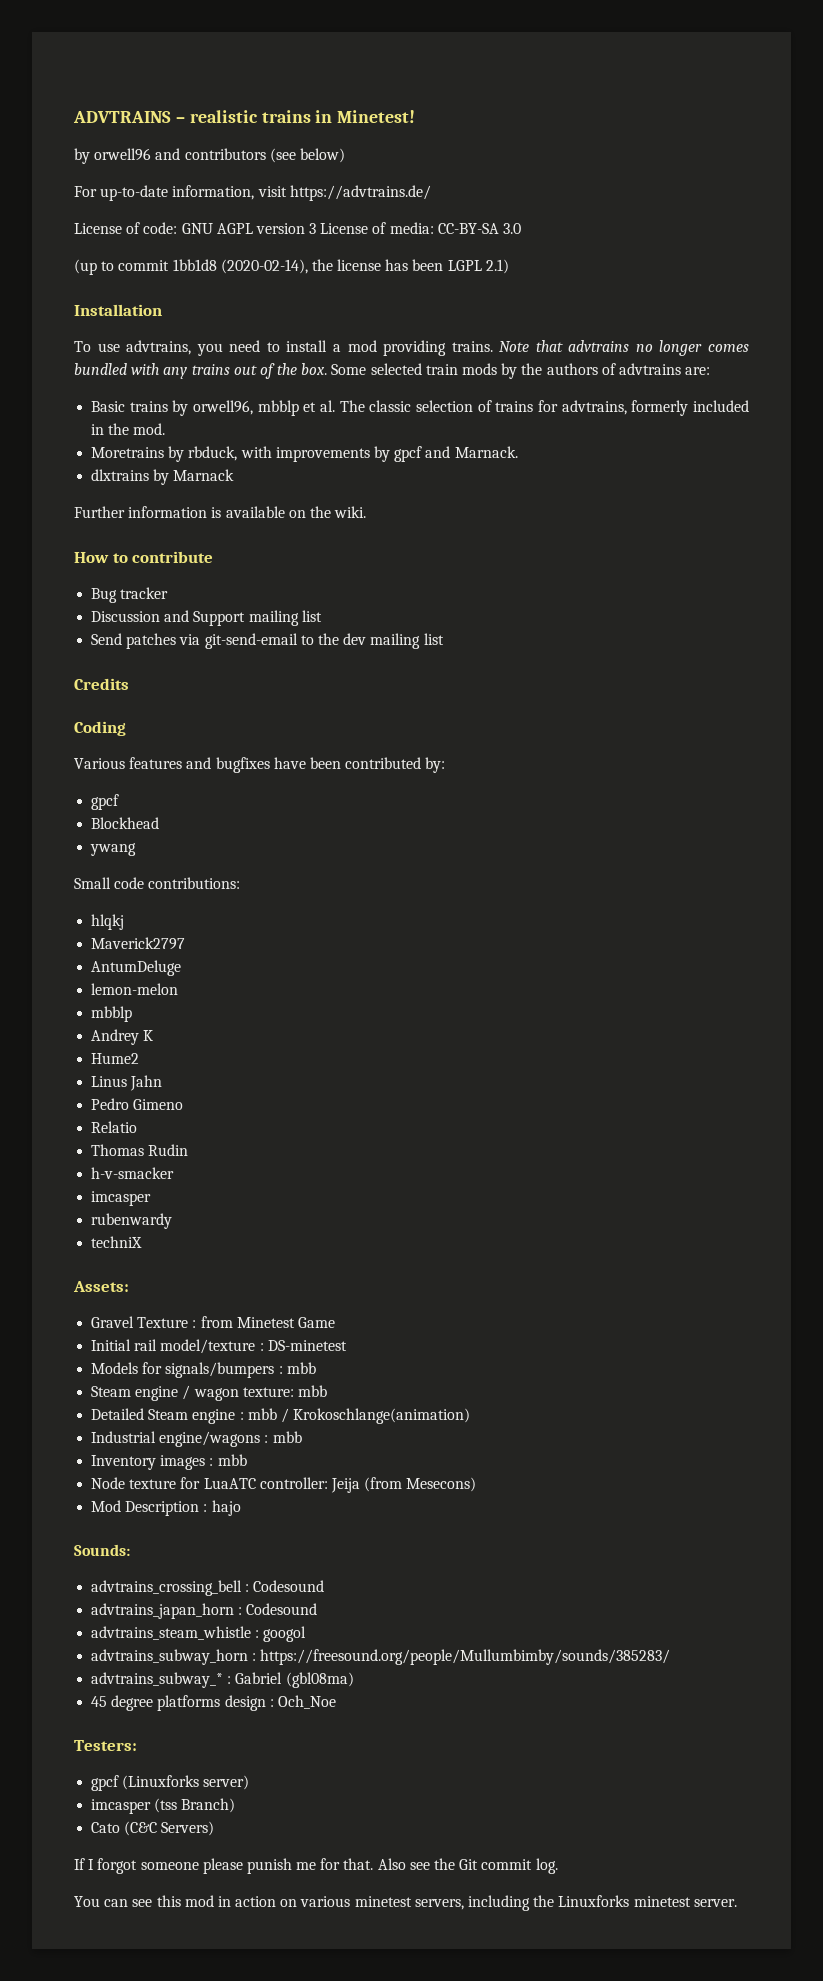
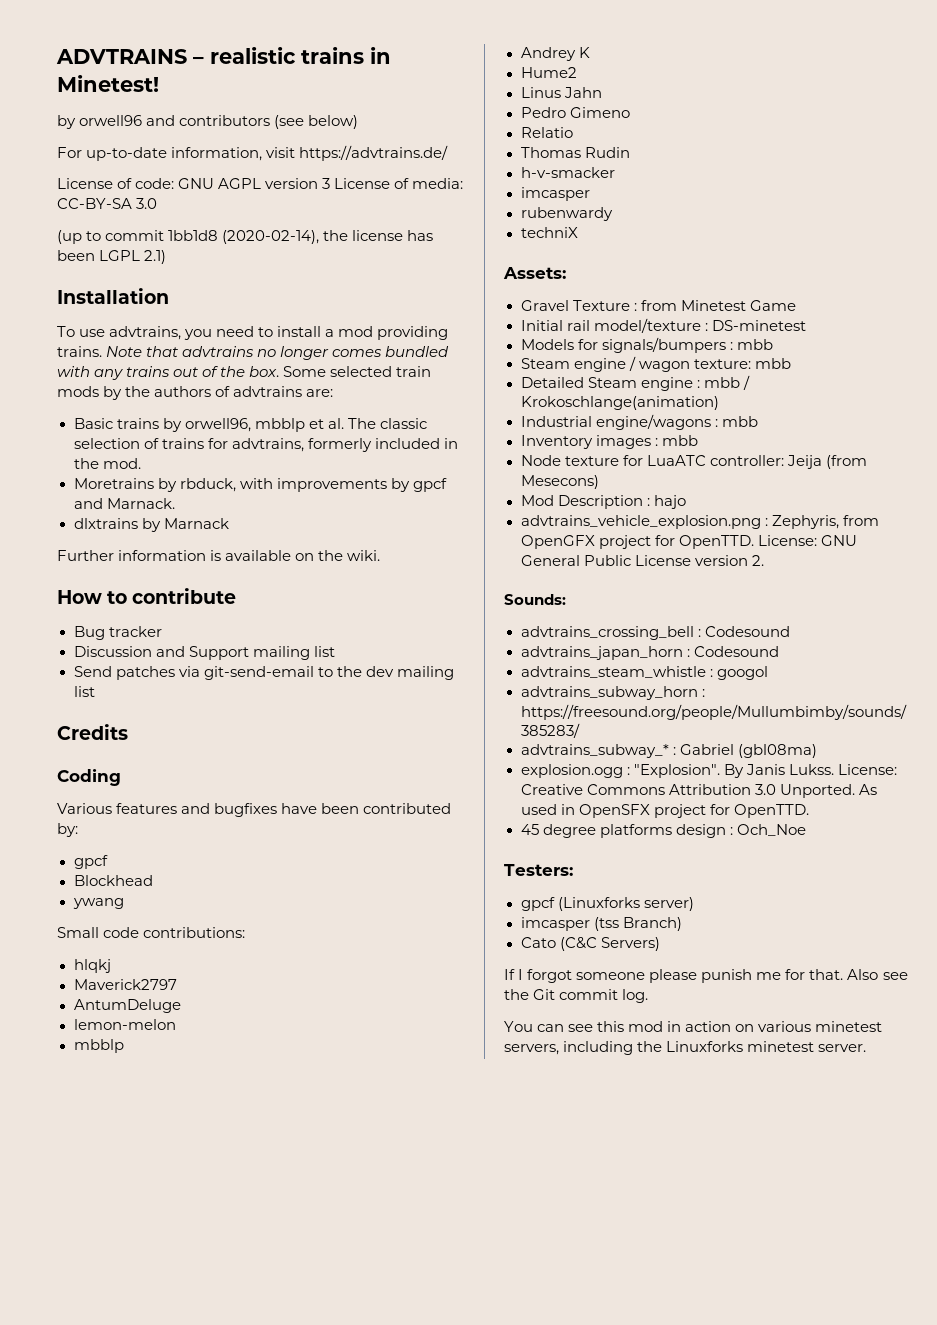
+ advtrains_vehicle_explosion.png : Zephyris, from OpenGFX project for OpenTTD. License: GNU General Public License version 2.
+ explosion.ogg : "Explosion". By Janis Lukss. License: Creative Commons Attribution 3.0 Unported. As used in OpenSFX project for OpenTTD.

